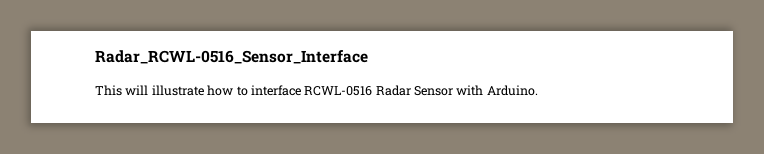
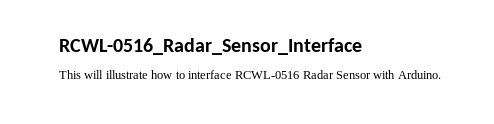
- Radar_RCWL-0516_Sensor_Interface
+ RCWL-0516_Radar_Sensor_Interface

